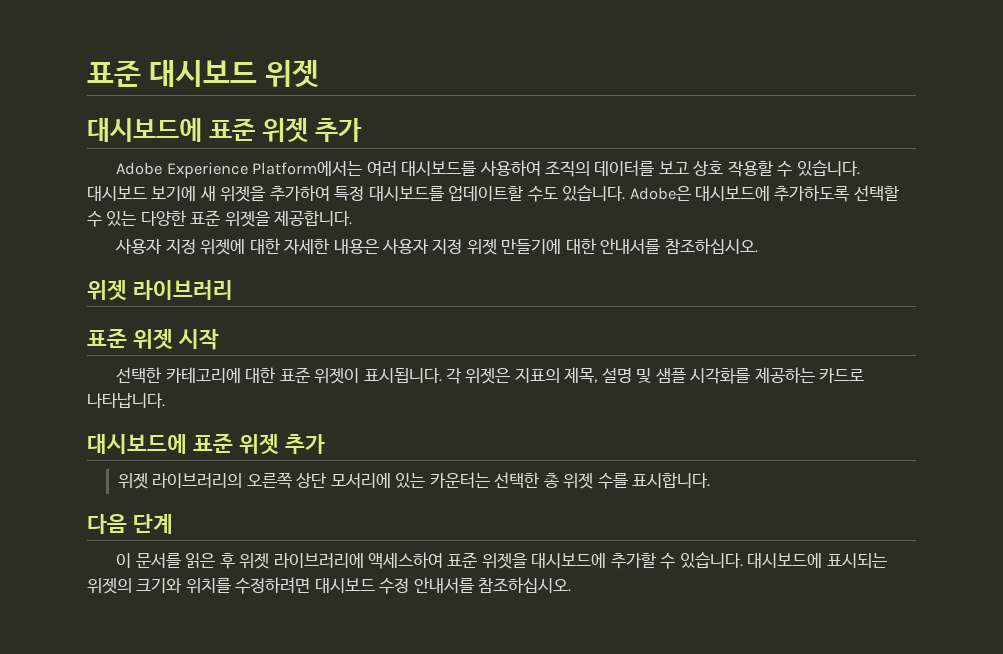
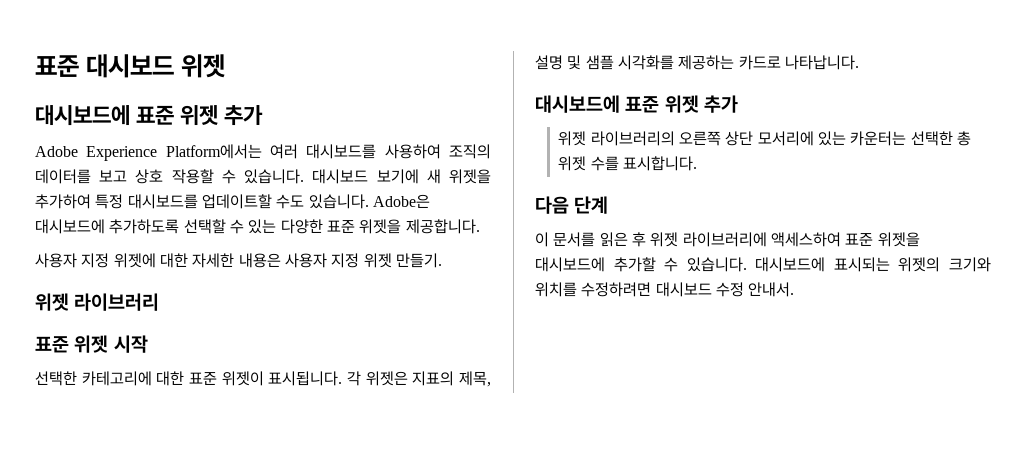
- 사용자 지정 위젯에 대한 자세한 내용은 사용자 지정 위젯 만들기에 대한 안내서를 참조하십시오.
+ 사용자 지정 위젯에 대한 자세한 내용은 사용자 지정 위젯 만들기.
- 대시보드에 표시되는 위젯의 크기와 위치를 수정하려면 대시보드 수정 안내서를 참조하십시오.
+ 대시보드에 표시되는 위젯의 크기와 위치를 수정하려면 대시보드 수정 안내서.

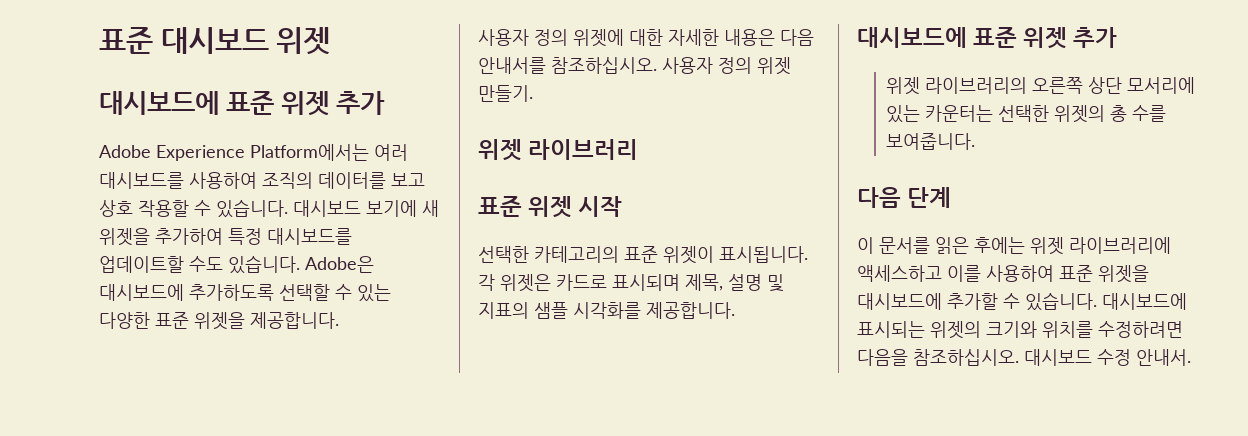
- 사용자 지정 위젯에 대한 자세한 내용은 사용자 지정 위젯 만들기.
+ 사용자 정의 위젯에 대한 자세한 내용은 다음 안내서를 참조하십시오. 사용자 정의 위젯 만들기.
- 선택한 카테고리에 대한 표준 위젯이 표시됩니다.
+ 선택한 카테고리의 표준 위젯이 표시됩니다.
- 각 위젯은 지표의 제목, 설명 및 샘플 시각화를 제공하는 카드로 나타납니다.
+ 각 위젯은 카드로 표시되며 제목, 설명 및 지표의 샘플 시각화를 제공합니다.
- 위젯 라이브러리의 오른쪽 상단 모서리에 있는 카운터는 선택한 총 위젯 수를 표시합니다.
+ 위젯 라이브러리의 오른쪽 상단 모서리에 있는 카운터는 선택한 위젯의 총 수를 보여줍니다.
- 이 문서를 읽은 후 위젯 라이브러리에 액세스하여 표준 위젯을 대시보드에 추가할 수 있습니다.
+ 이 문서를 읽은 후에는 위젯 라이브러리에 액세스하고 이를 사용하여 표준 위젯을 대시보드에 추가할 수 있습니다.
- 대시보드에 표시되는 위젯의 크기와 위치를 수정하려면 대시보드 수정 안내서.
+ 대시보드에 표시되는 위젯의 크기와 위치를 수정하려면 다음을 참조하십시오. 대시보드 수정 안내서.

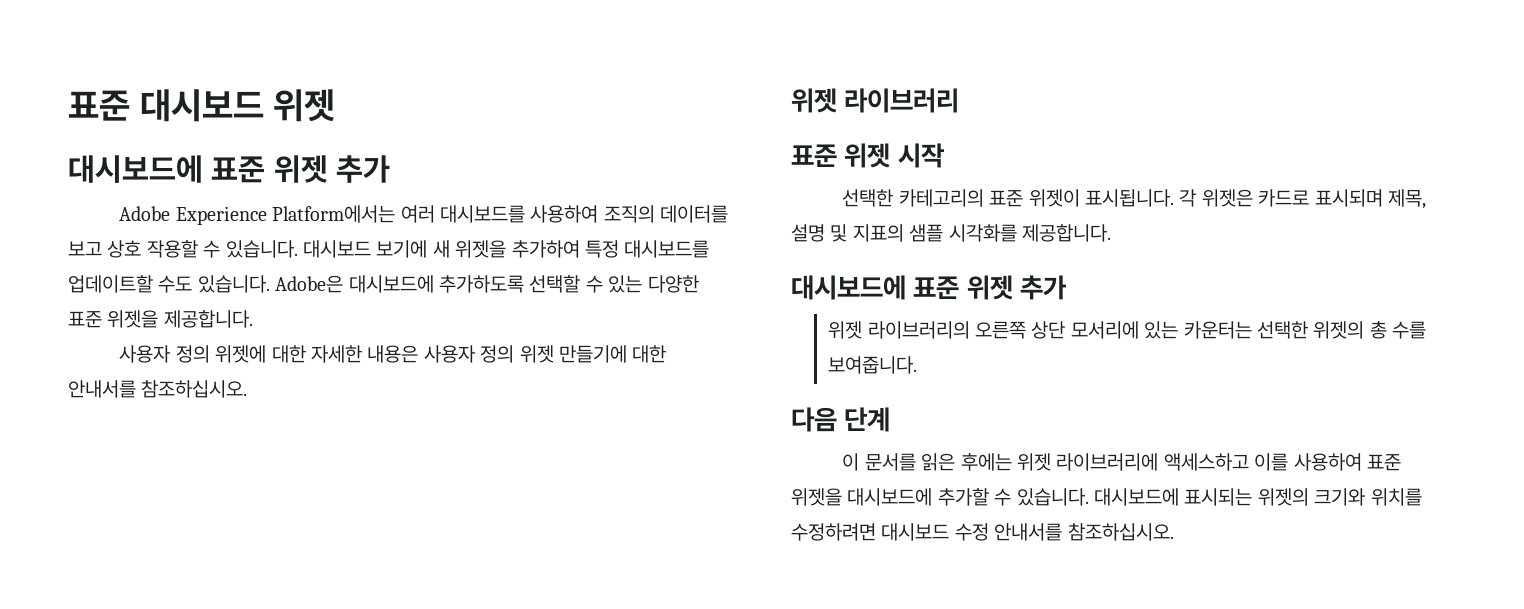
- 사용자 정의 위젯에 대한 자세한 내용은 다음 안내서를 참조하십시오. 사용자 정의 위젯 만들기.
+ 사용자 정의 위젯에 대한 자세한 내용은 사용자 정의 위젯 만들기에 대한 안내서를 참조하십시오.
- 대시보드에 표시되는 위젯의 크기와 위치를 수정하려면 다음을 참조하십시오. 대시보드 수정 안내서.
+ 대시보드에 표시되는 위젯의 크기와 위치를 수정하려면 대시보드 수정 안내서를 참조하십시오.

